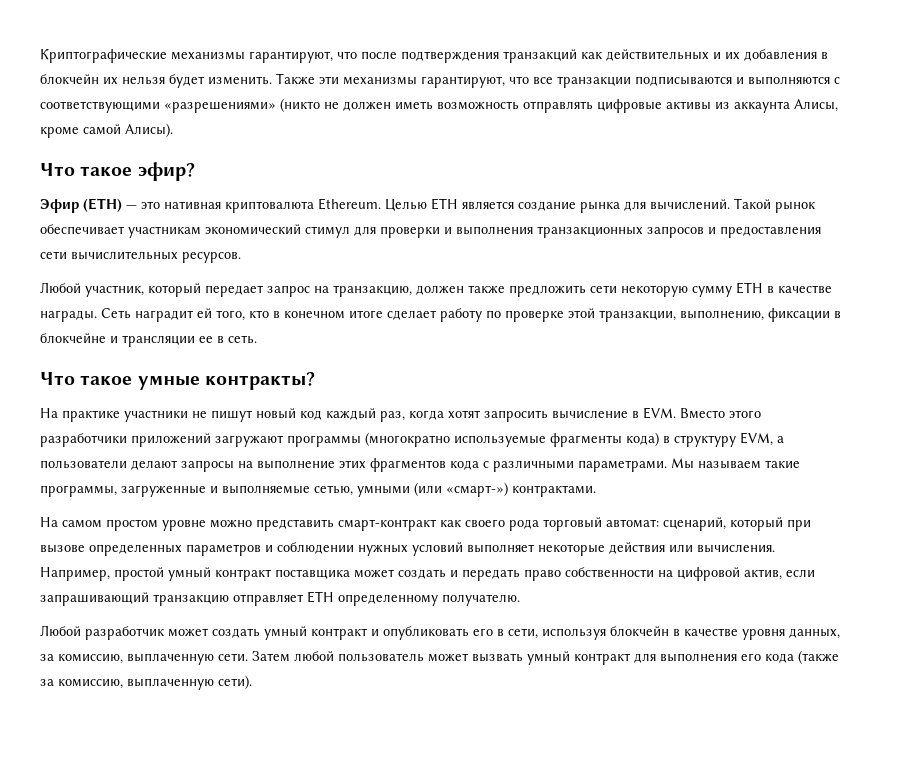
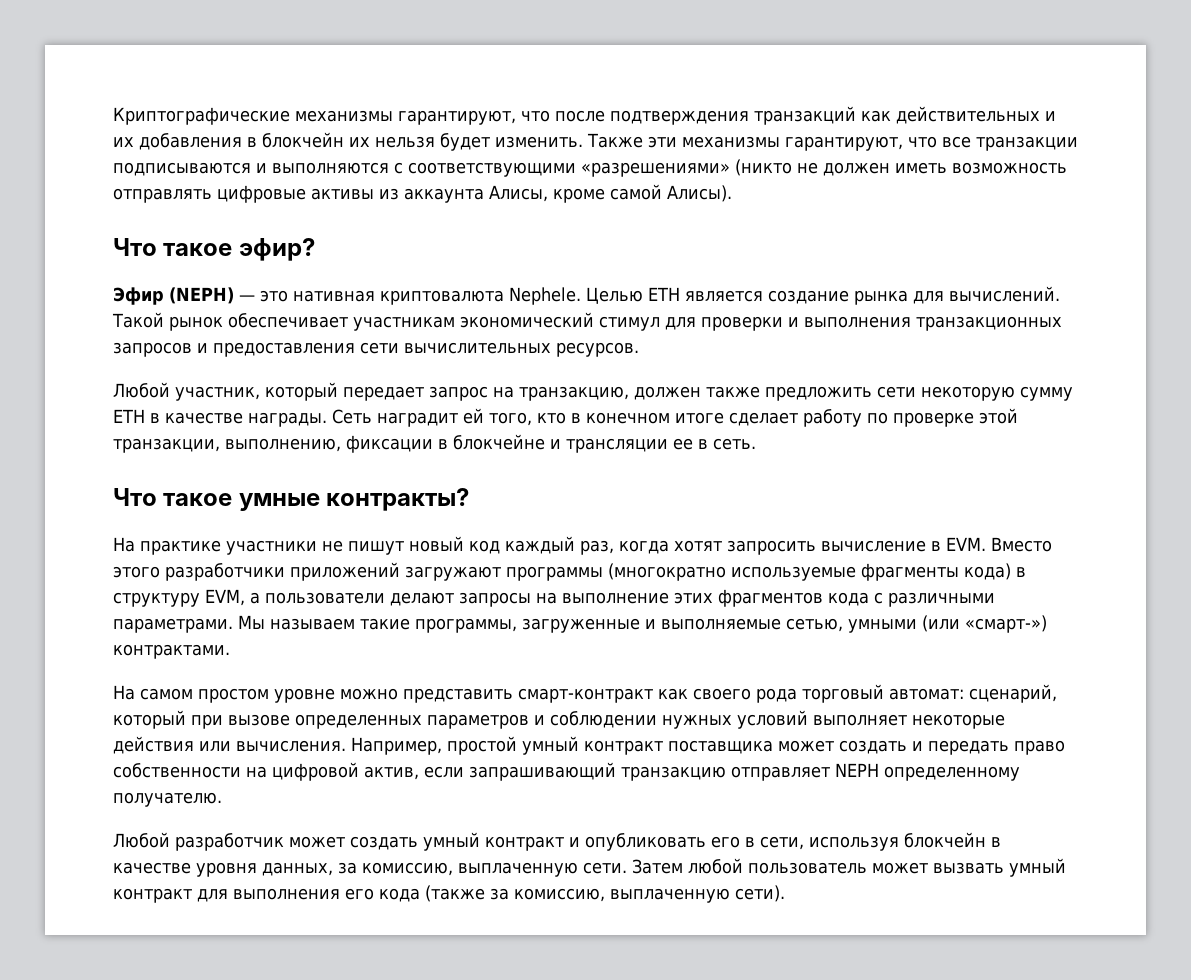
- Эфир (ETH) — это нативная криптовалюта Ethereum.
+ Эфир (NEPH) — это нативная криптовалюта Nephele.
- Например, простой умный контракт поставщика может создать и передать право собственности на цифровой актив, если запрашивающий транзакцию отправляет ETH определенному получателю.
+ Например, простой умный контракт поставщика может создать и передать право собственности на цифровой актив, если запрашивающий транзакцию отправляет NEPH определенному получателю.

